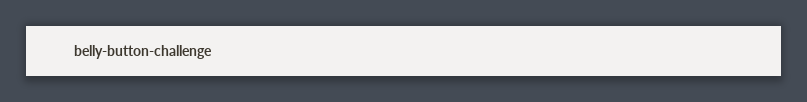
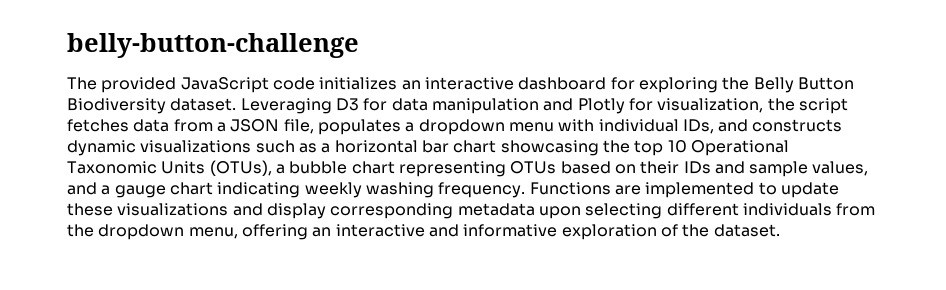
+ The provided JavaScript code initializes an interactive dashboard for exploring the Belly Button Biodiversity dataset. Leveraging D3 for data manipulation and Plotly for visualization, the script fetches data from a JSON file, populates a dropdown menu with individual IDs, and constructs dynamic visualizations such as a horizontal bar chart showcasing the top 10 Operational Taxonomic Units (OTUs), a bubble chart representing OTUs based on their IDs and sample values, and a gauge chart indicating weekly washing frequency. Functions are implemented to update these visualizations and display corresponding metadata upon selecting different individuals from the dropdown menu, offering an interactive and informative exploration of the dataset.

